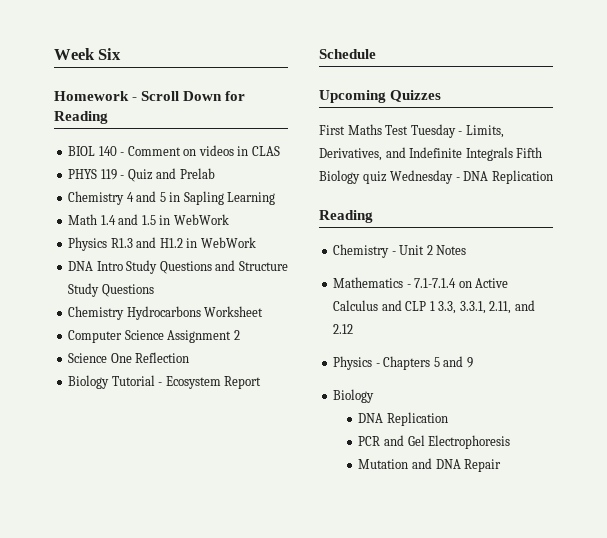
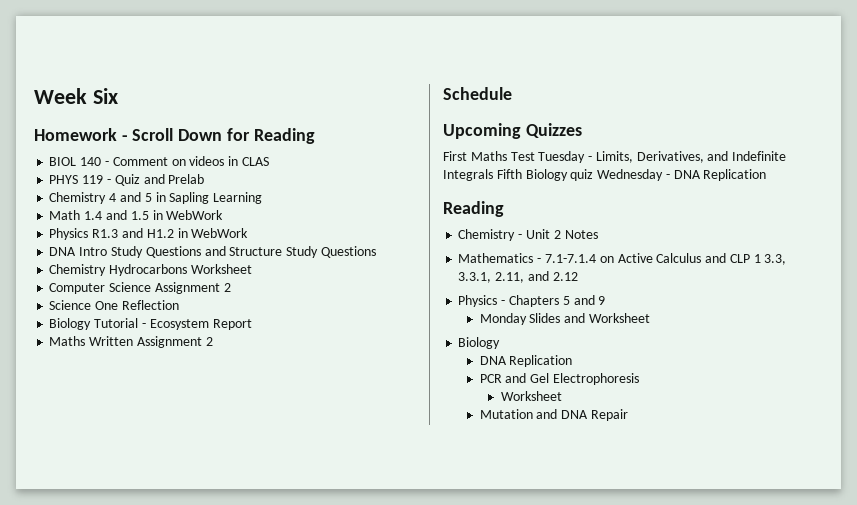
+ Maths Written Assignment 2
+ Monday Slides and Worksheet
  PCR and Gel Electrophoresis
+ Worksheet

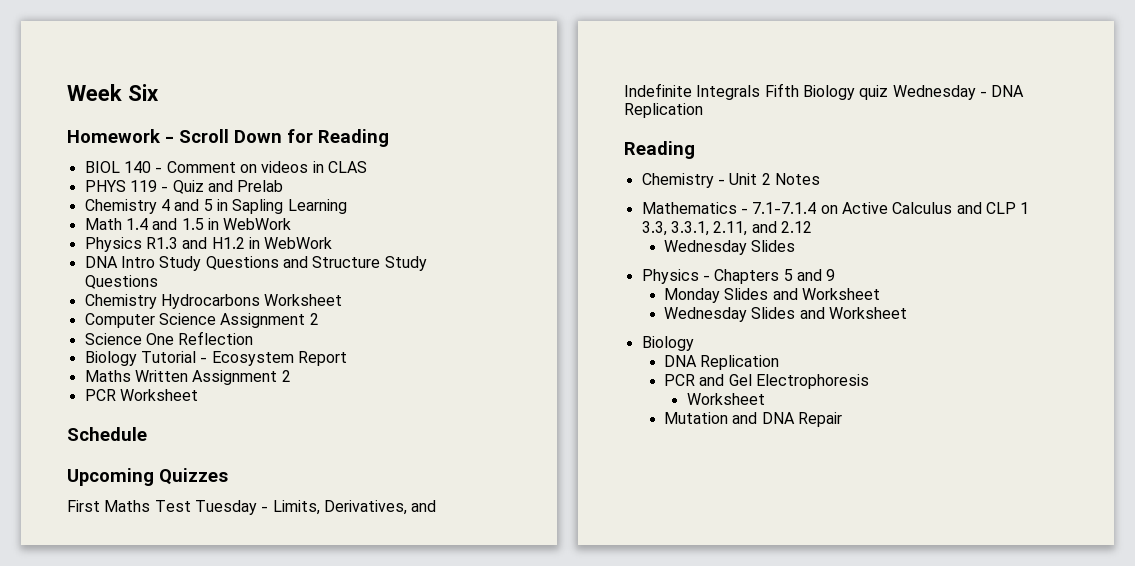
+ PCR Worksheet
  Mathematics - 7.1-7.1.4 on Active Calculus and CLP 1 3.3, 3.3.1, 2.11, and 2.12
+ Wednesday Slides
+ Wednesday Slides and Worksheet

